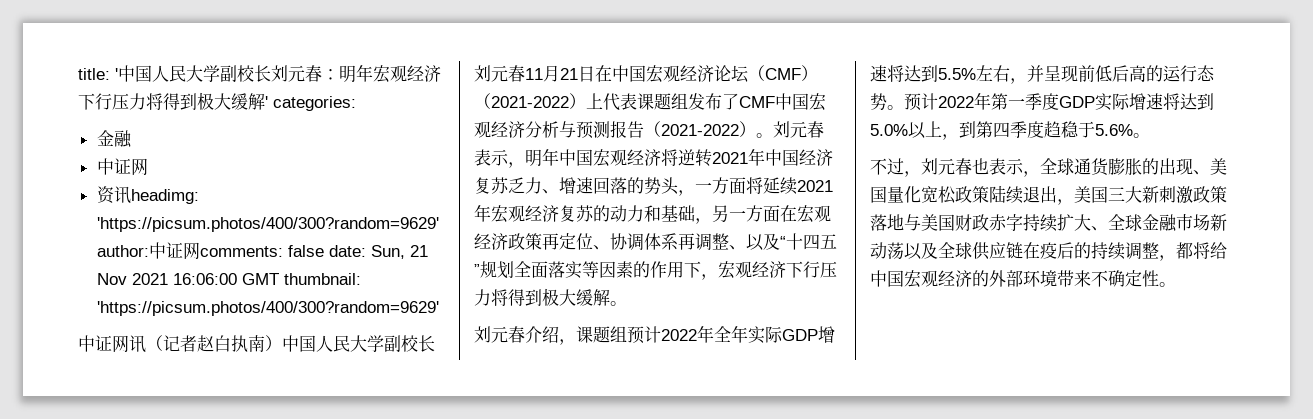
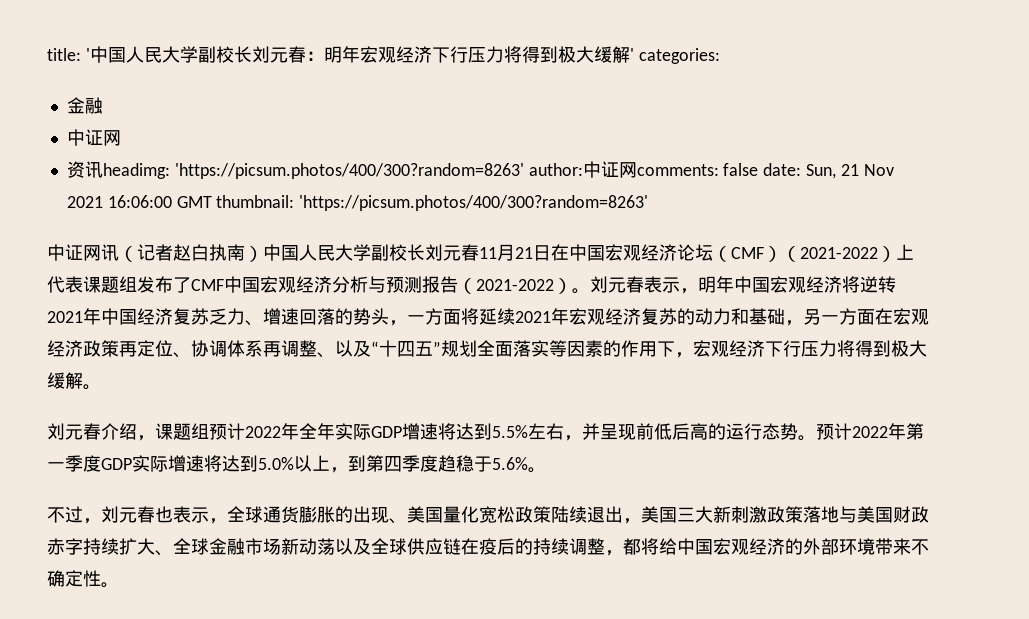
- 资讯headimg: 'https://picsum.photos/400/300?random=9629' author:中证网comments: false date: Sun, 21 Nov 2021 16:06:00 GMT thumbnail: 'https://picsum.photos/400/300?random=9629'
+ 资讯headimg: 'https://picsum.photos/400/300?random=8263' author:中证网comments: false date: Sun, 21 Nov 2021 16:06:00 GMT thumbnail: 'https://picsum.photos/400/300?random=8263'

